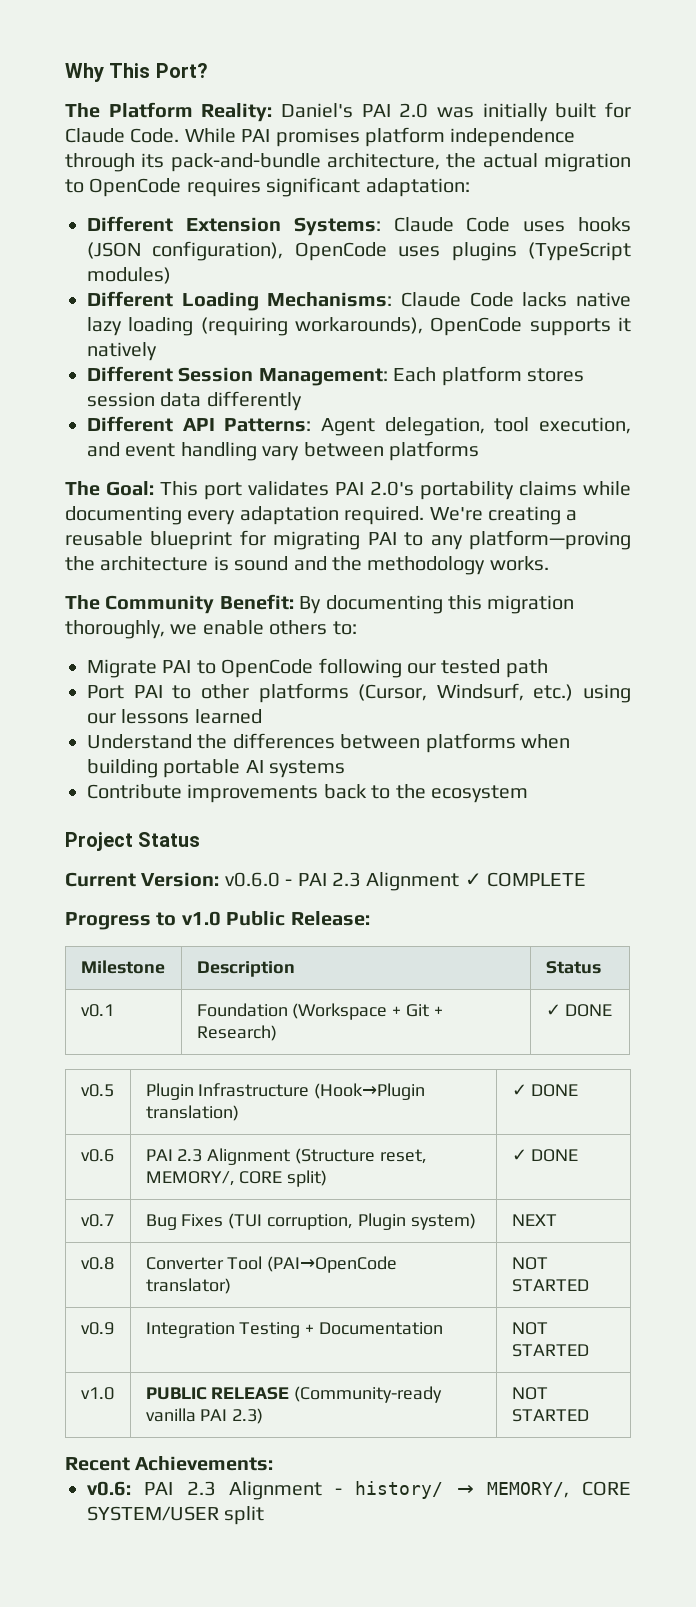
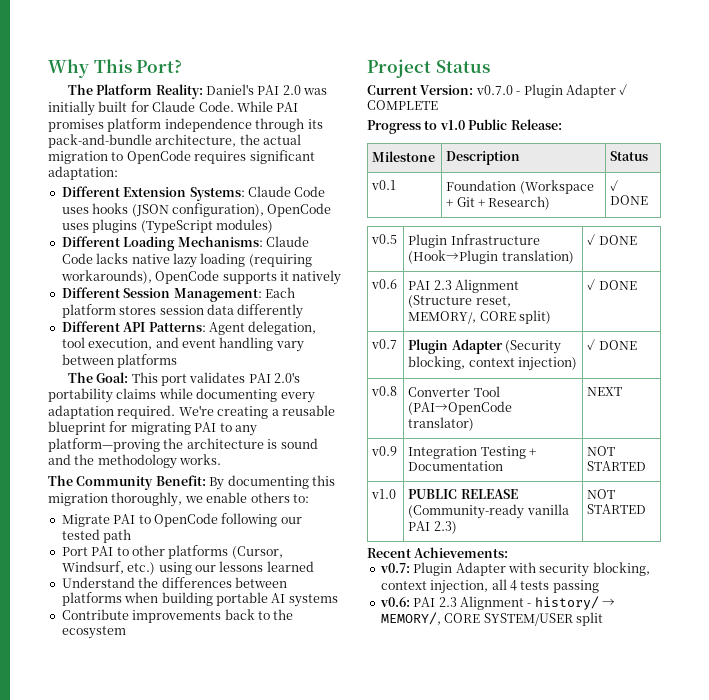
- Current Version: v0.6.0 - PAI 2.3 Alignment ✓ COMPLETE
+ Current Version: v0.7.0 - Plugin Adapter ✓ COMPLETE
- v0.7 | Bug Fixes (TUI corruption, Plugin system) | NEXT
+ v0.7 | Plugin Adapter (Security blocking, context injection) | ✓ DONE
- v0.8 | Converter Tool (PAI→OpenCode translator) | NOT STARTED
+ v0.8 | Converter Tool (PAI→OpenCode translator) | NEXT
+ v0.7: Plugin Adapter with security blocking, context injection, all 4 tests passing

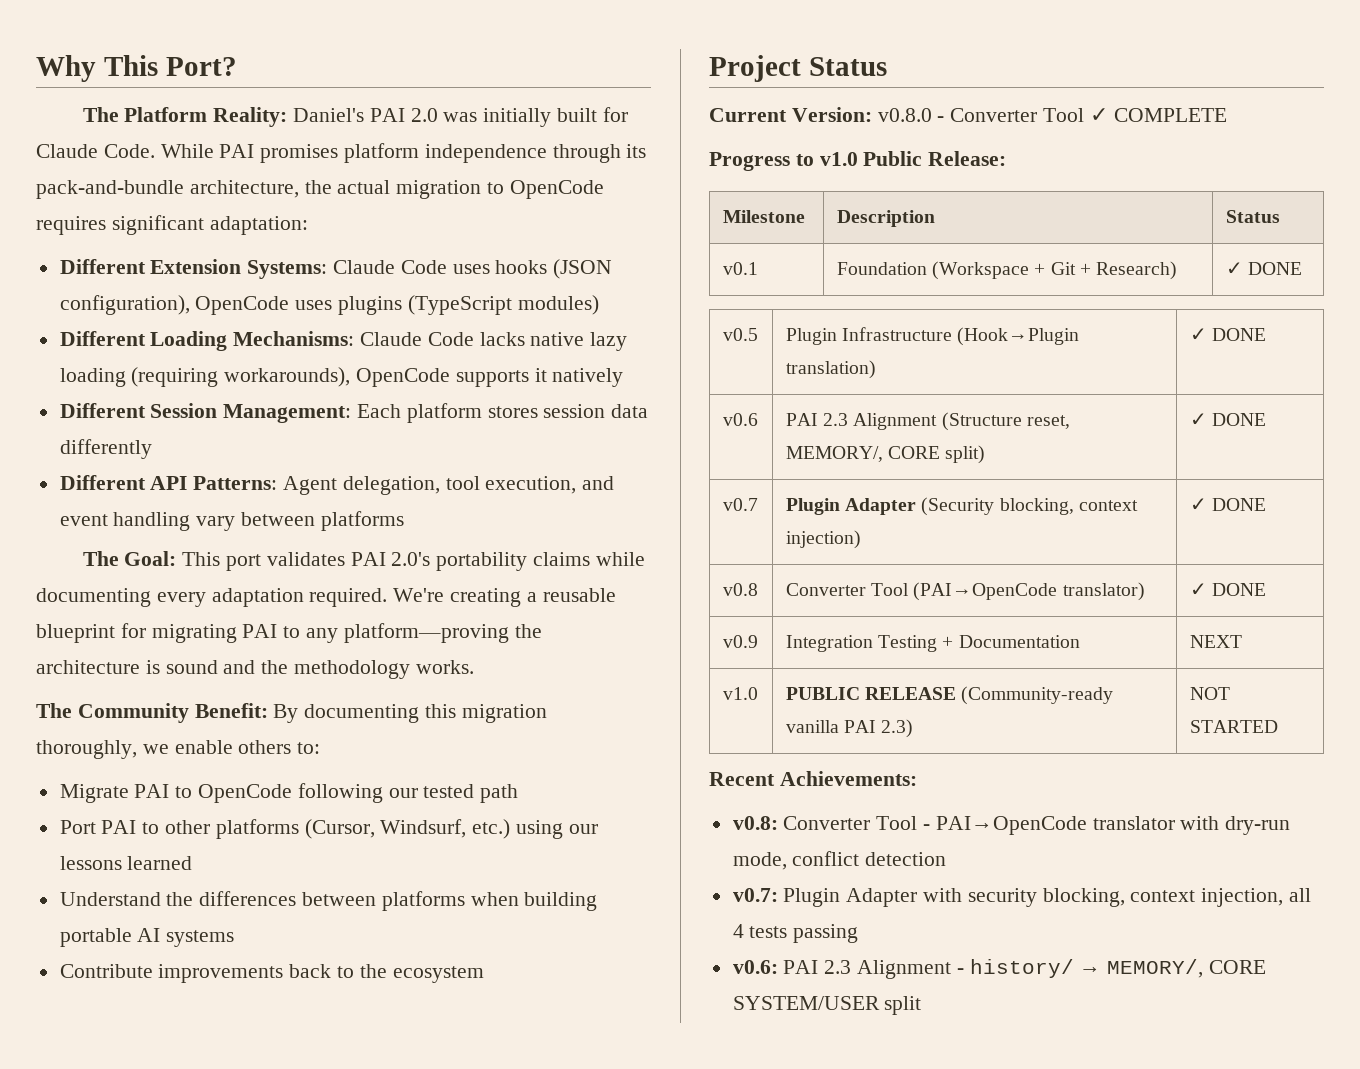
- Current Version: v0.7.0 - Plugin Adapter ✓ COMPLETE
+ Current Version: v0.8.0 - Converter Tool ✓ COMPLETE
- v0.8 | Converter Tool (PAI→OpenCode translator) | NEXT
+ v0.8 | Converter Tool (PAI→OpenCode translator) | ✓ DONE
- v0.9 | Integration Testing + Documentation | NOT STARTED
+ v0.9 | Integration Testing + Documentation | NEXT
+ v0.8: Converter Tool - PAI→OpenCode translator with dry-run mode, conflict detection

